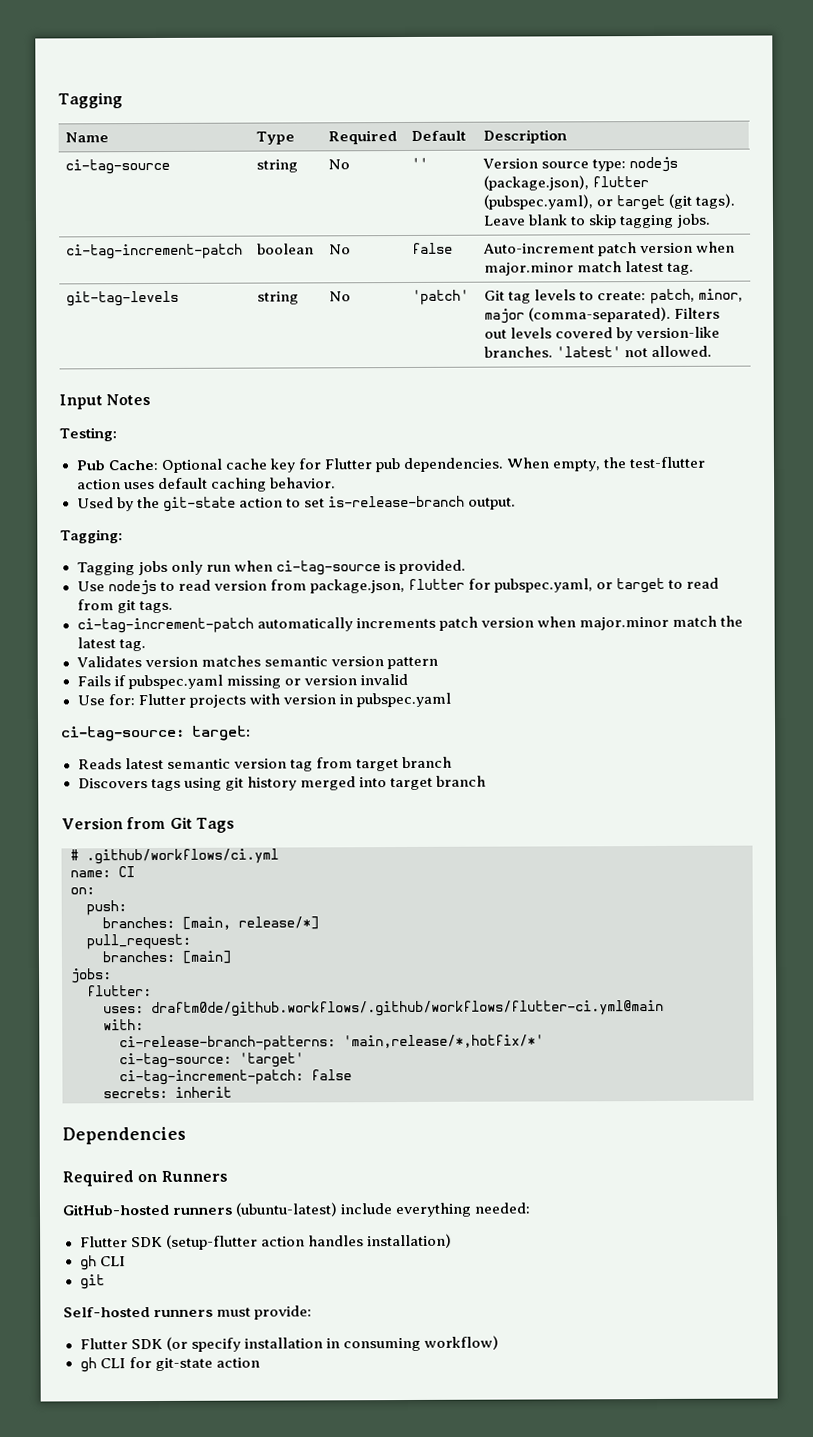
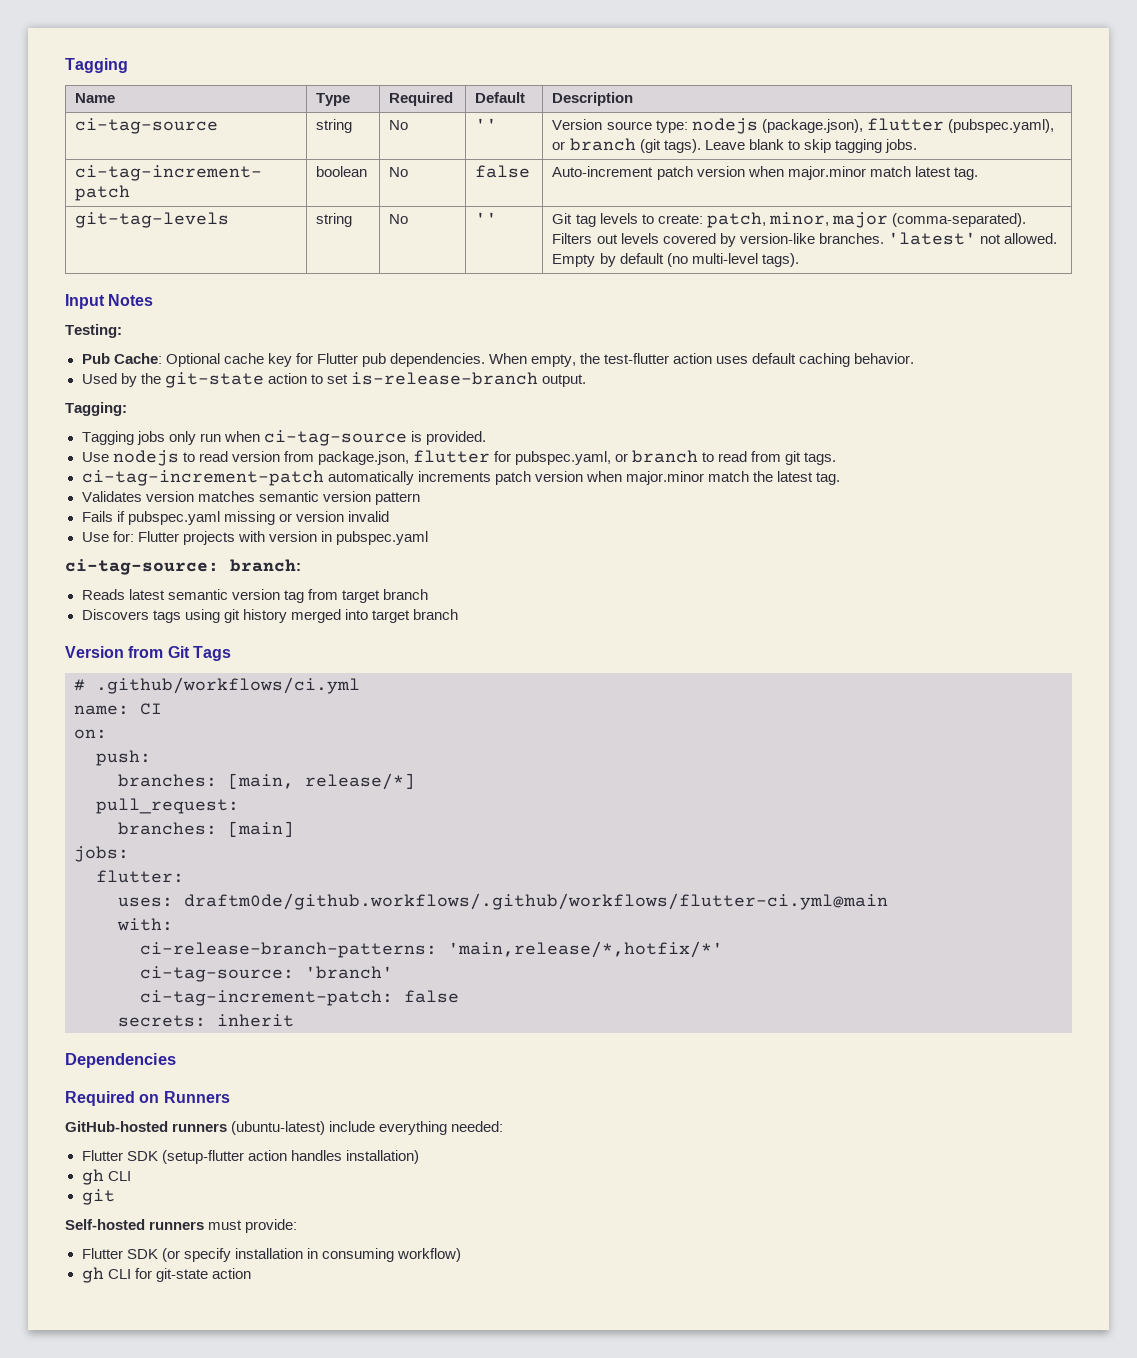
- ci-tag-source | string | No | '' | Version source type: nodejs (package.json), flutter (pubspec.yaml), or target (git tags). Leave blank to skip tagging jobs.
+ ci-tag-source | string | No | '' | Version source type: nodejs (package.json), flutter (pubspec.yaml), or branch (git tags). Leave blank to skip tagging jobs.
- git-tag-levels | string | No | 'patch' | Git tag levels to create: patch, minor, major (comma-separated). Filters out levels covered by version-like branches. 'latest' not allowed.
+ git-tag-levels | string | No | '' | Git tag levels to create: patch, minor, major (comma-separated). Filters out levels covered by version-like branches. 'latest' not allowed. Empty by default (no multi-level tags).
- Use nodejs to read version from package.json, flutter for pubspec.yaml, or target to read from git tags.
+ Use nodejs to read version from package.json, flutter for pubspec.yaml, or branch to read from git tags.
- ci-tag-source: target:
+ ci-tag-source: branch:
- ci-tag-source: 'target'
+ ci-tag-source: 'branch'

